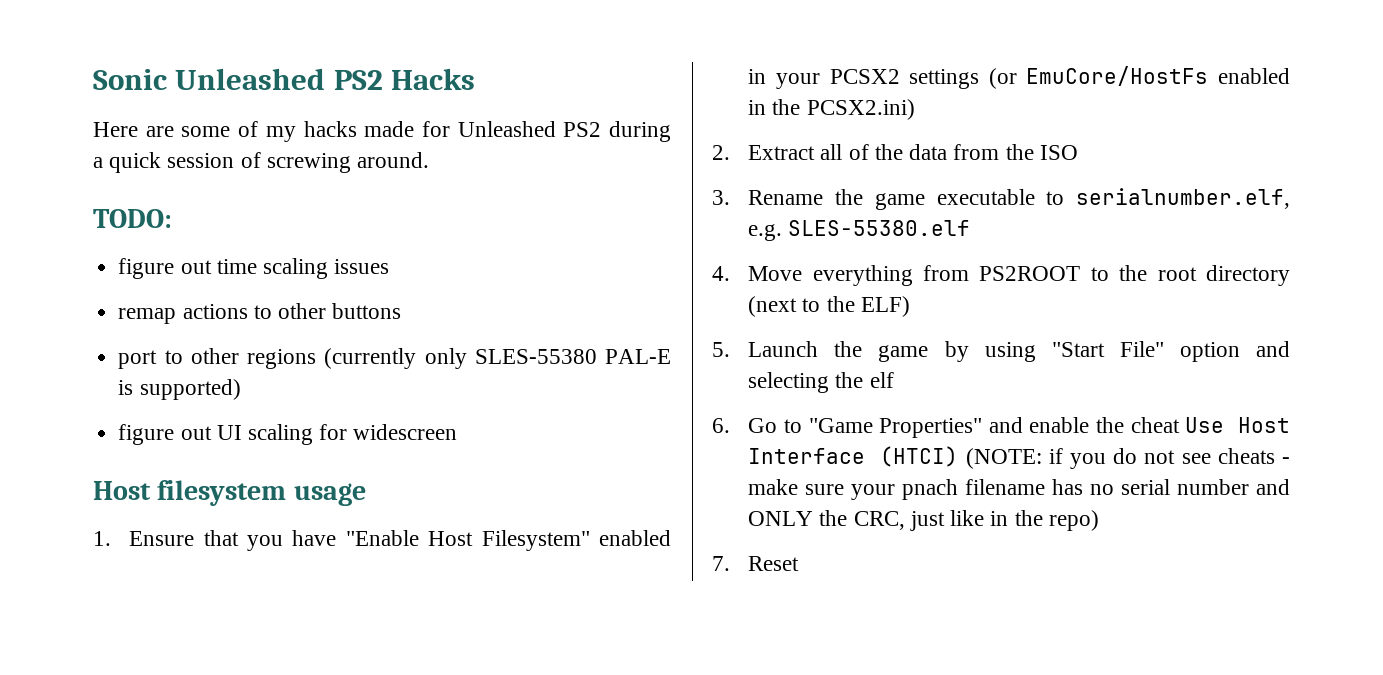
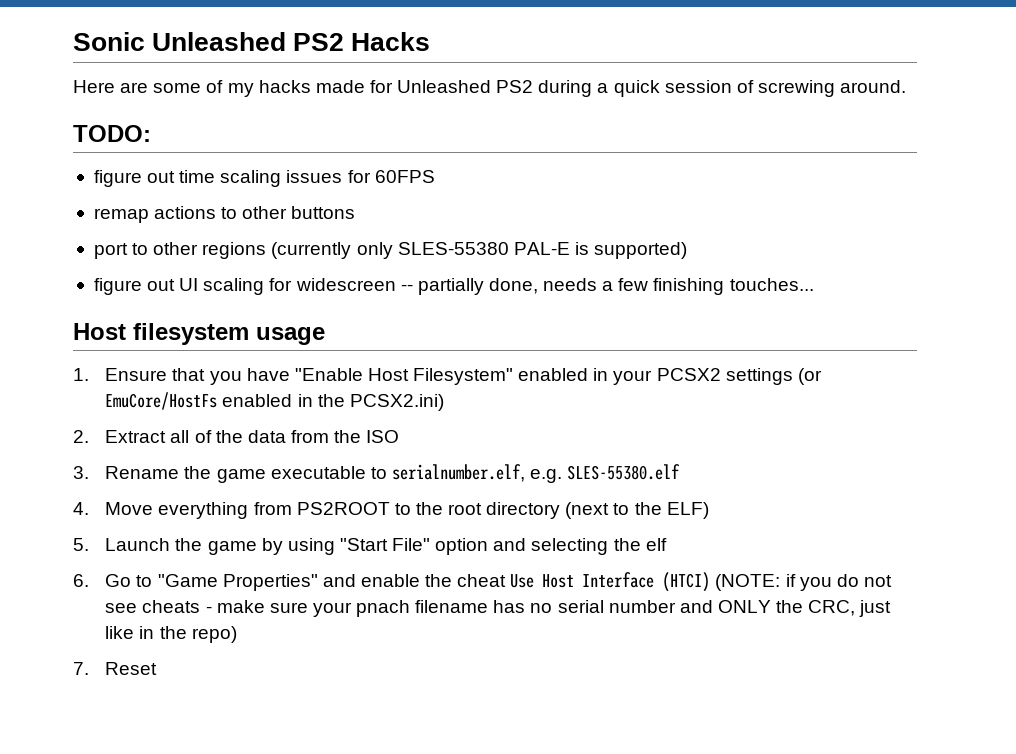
- figure out time scaling issues
+ figure out time scaling issues for 60FPS
- figure out UI scaling for widescreen
+ figure out UI scaling for widescreen -- partially done, needs a few finishing touches...

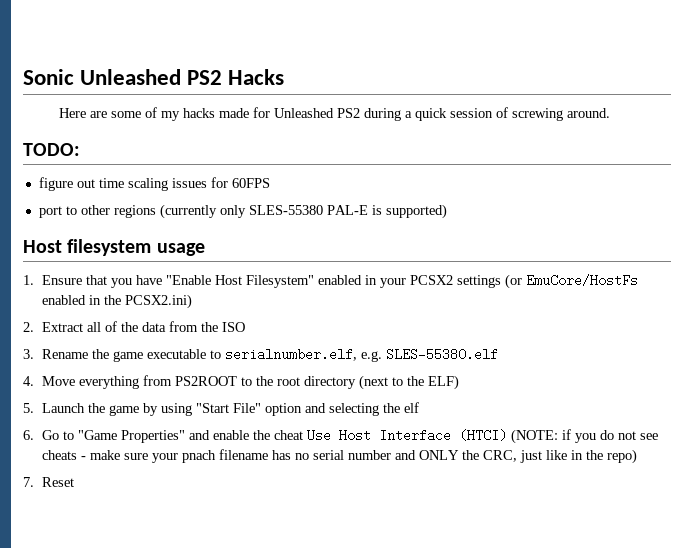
- remap actions to other buttons
- figure out UI scaling for widescreen -- partially done, needs a few finishing touches...

